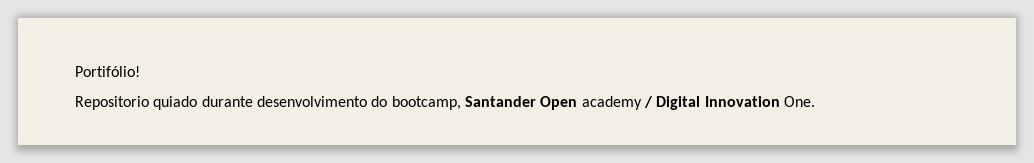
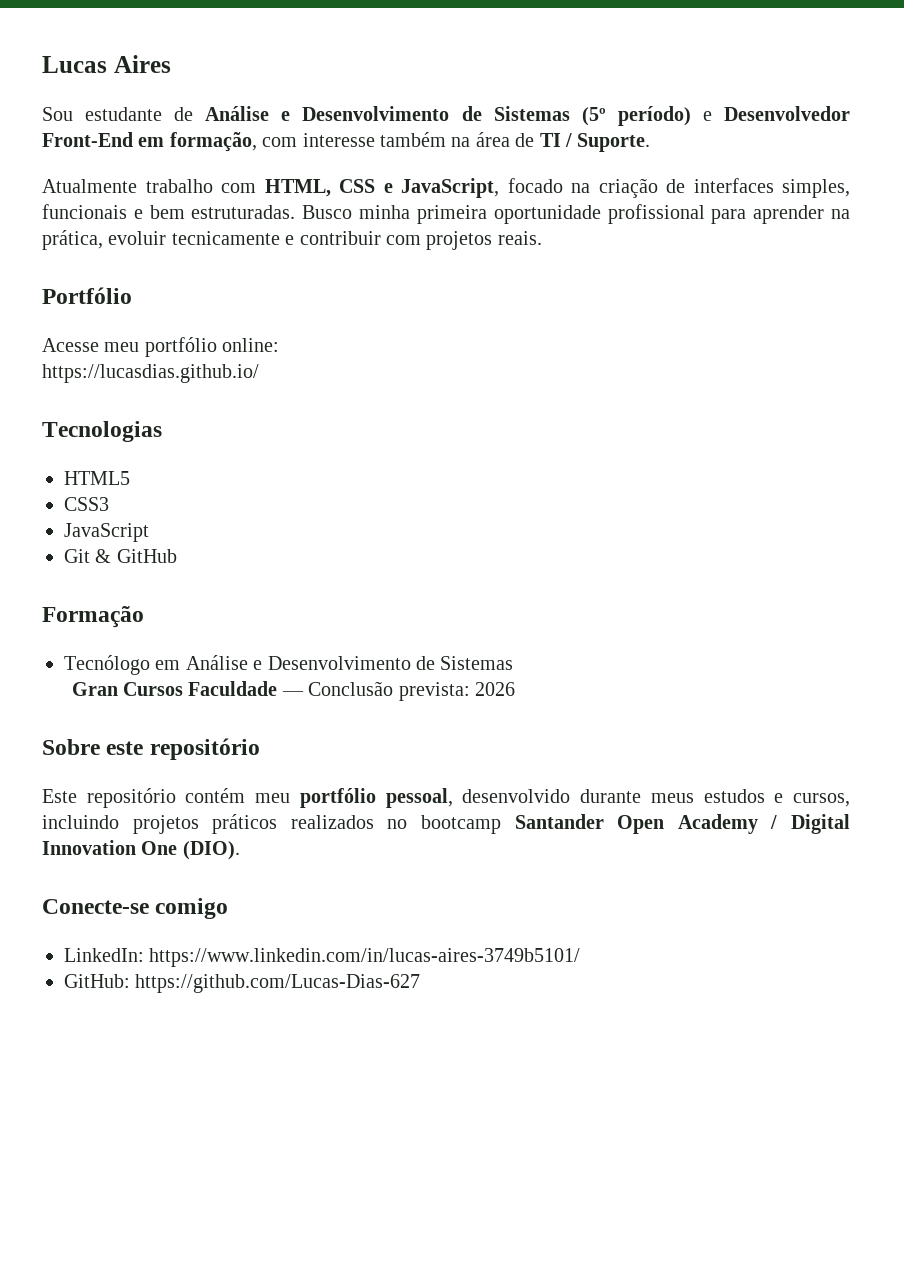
- Portifólio!
- Repositorio quiado durante desenvolvimento do bootcamp, Santander Open academy / Digital Innovation One.
+ Lucas Aires
+ Sou estudante de Análise e Desenvolvimento de Sistemas (5º período) e Desenvolvedor Front-End em formação, com interesse também na área de TI / Suporte.
+ Atualmente trabalho com HTML, CSS e JavaScript, focado na criação de interfaces simples, funcionais e bem estruturadas. Busco minha primeira oportunidade profissional para aprender na prática, evoluir tecnicamente e contribuir com projetos reais.
+ Portfólio
+ Acesse meu portfólio online:
+ https://lucasdias.github.io/
+ Tecnologias
+ HTML5
+ CSS3
+ JavaScript
+ Git & GitHub
+ Formação
+ Tecnólogo em Análise e Desenvolvimento de Sistemas
+ Gran Cursos Faculdade — Conclusão prevista: 2026
+ Sobre este repositório
+ Este repositório contém meu portfólio pessoal, desenvolvido durante meus estudos e cursos, incluindo projetos práticos realizados no bootcamp Santander Open Academy / Digital Innovation One (DIO).
+ Conecte-se comigo
+ LinkedIn: https://www.linkedin.com/in/lucas-aires-3749b5101/
+ GitHub: https://github.com/Lucas-Dias-627

